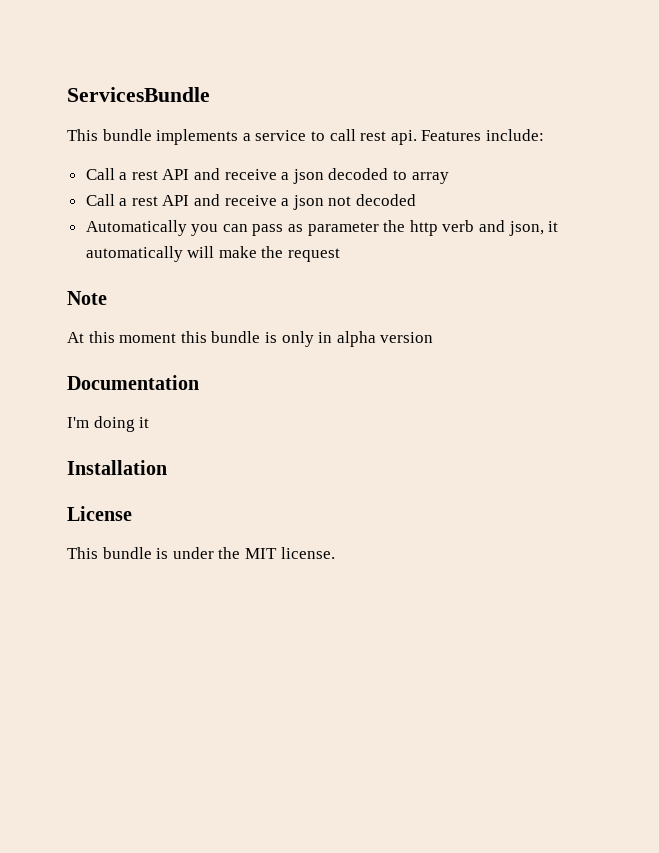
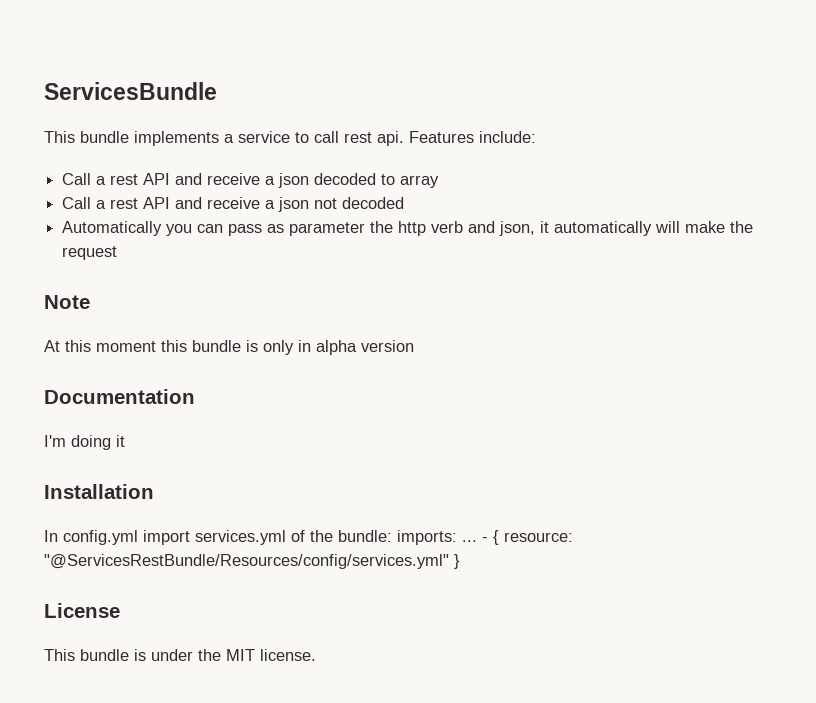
+ In config.yml import services.yml of the bundle: imports: ... - { resource: "@ServicesRestBundle/Resources/config/services.yml" }

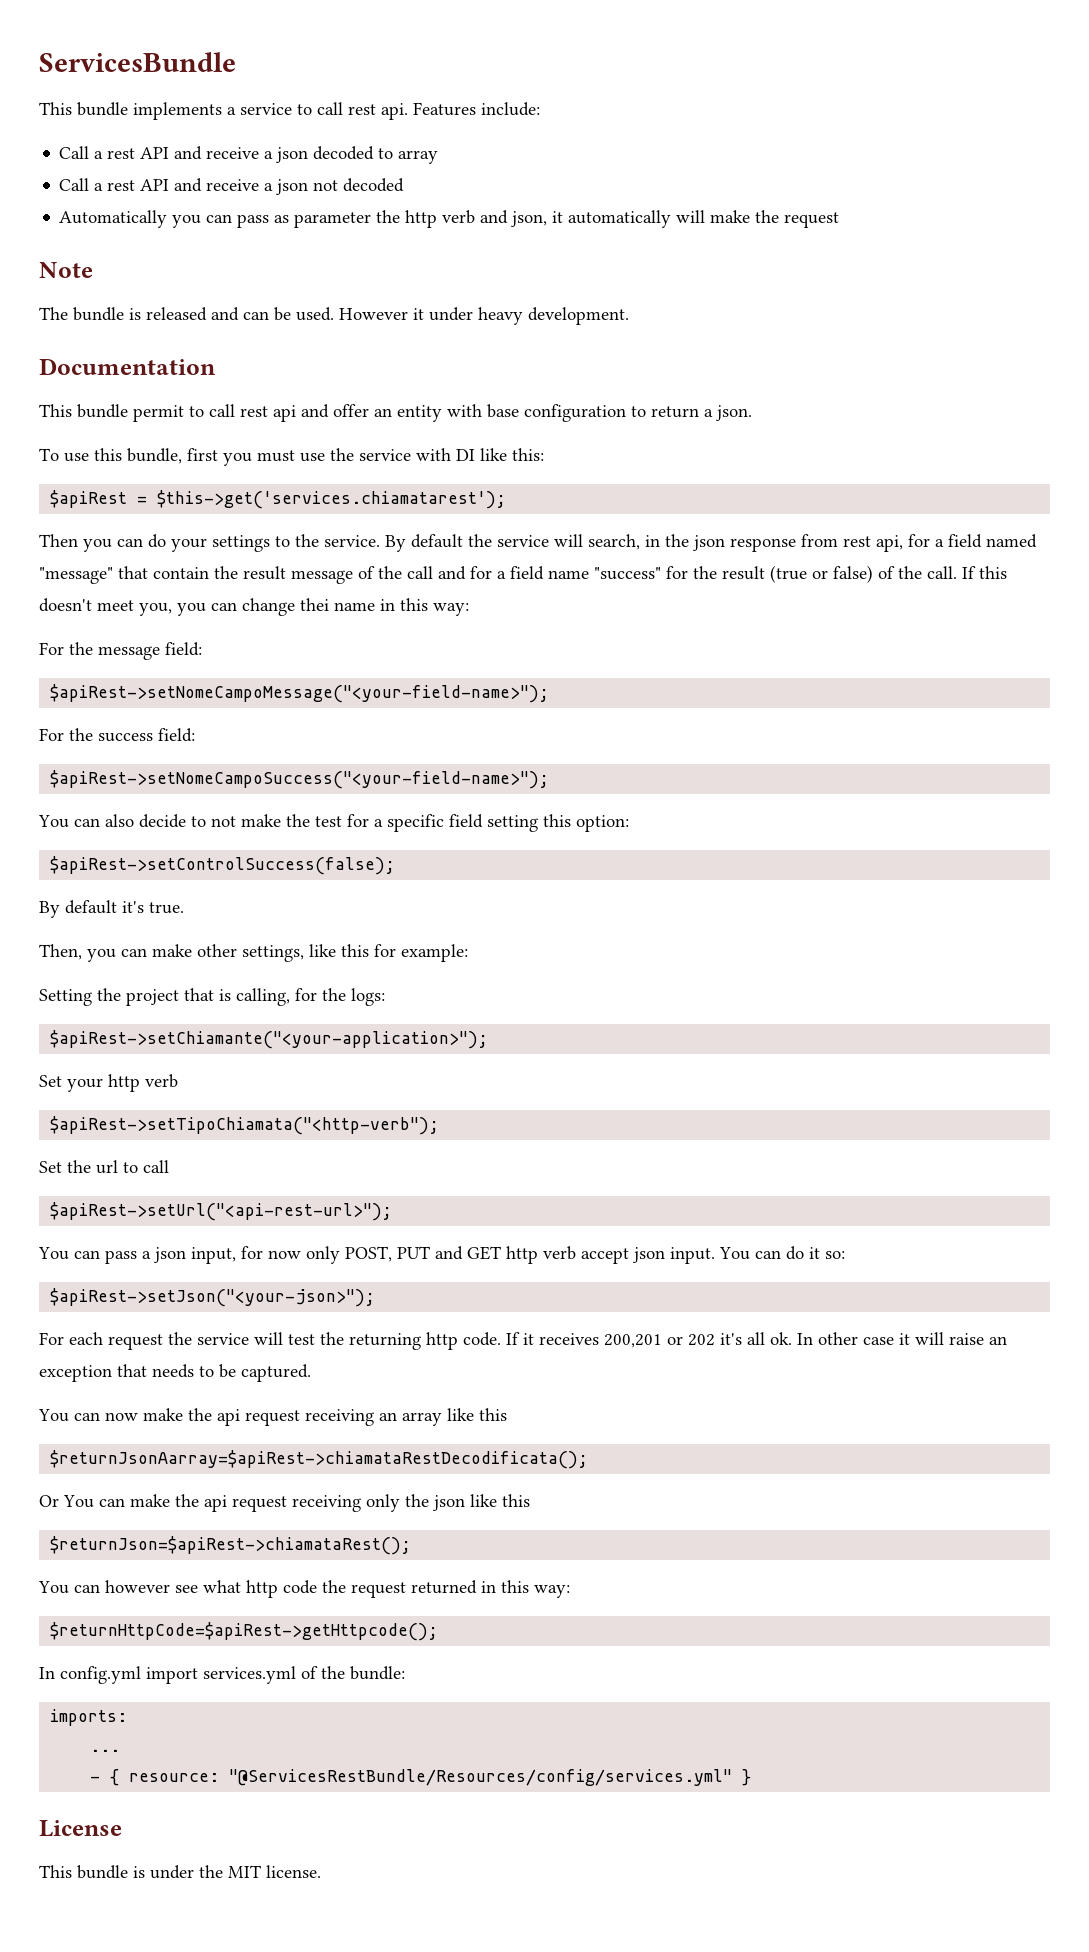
- At this moment this bundle is only in alpha version
+ The bundle is released and can be used. However it under heavy development.
  Documentation
- I'm doing it
- Installation
+ This bundle permit to call rest api and offer an entity with base configuration to return a json.
+ To use this bundle, first you must use the service with DI like this:
+ $apiRest = $this->get('services.chiamatarest');
+ Then you can do your settings to the service. By default the service will search, in the json response from rest api, for a field named "message" that contain the result message of the call and for a field name "success" for the result (true or false) of the call. If this doesn't meet you, you can change thei name in this way:
+ For the message field:
+ $apiRest->setNomeCampoMessage("<your-field-name>");
+ For the success field:
+ $apiRest->setNomeCampoSuccess("<your-field-name>");
+ You can also decide to not make the test for a specific field setting this option:
+ $apiRest->setControlSuccess(false);
+ By default it's true.
+ Then, you can make other settings, like this for example:
+ Setting the project that is calling, for the logs:
+ $apiRest->setChiamante("<your-application>");
+ Set your http verb
+ $apiRest->setTipoChiamata("<http-verb");
+ Set the url to call
+ $apiRest->setUrl("<api-rest-url>");
+ You can pass a json input, for now only POST, PUT and GET http verb accept json input. You can do it so:
+ $apiRest->setJson("<your-json>");
+ For each request the service will test the returning http code. If it receives 200,201 or 202 it's all ok. In other case it will raise an exception that needs to be captured.
+ You can now make the api request receiving an array like this
+ $returnJsonAarray=$apiRest->chiamataRestDecodificata();
+ Or You can make the api request receiving only the json like this
+ $returnJson=$apiRest->chiamataRest();
+ You can however see what http code the request returned in this way:
+ $returnHttpCode=$apiRest->getHttpcode();
- In config.yml import services.yml of the bundle: imports: ... - { resource: "@ServicesRestBundle/Resources/config/services.yml" }
+ In config.yml import services.yml of the bundle:
+ imports:
+ ...
+ - { resource: "@ServicesRestBundle/Resources/config/services.yml" }

